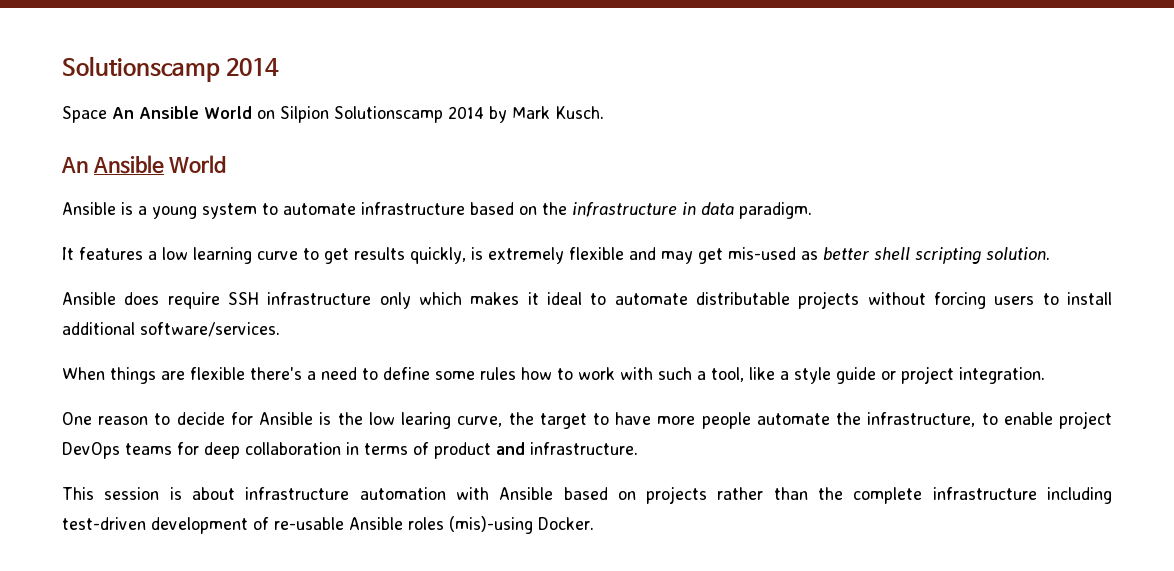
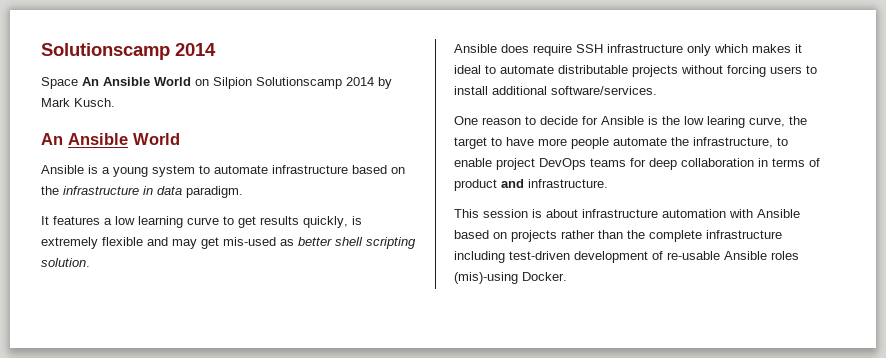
- When things are flexible there's a need to define some rules how to work with such a tool, like a style guide or project integration.

